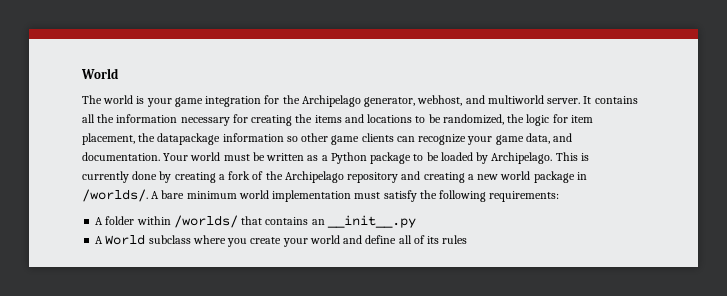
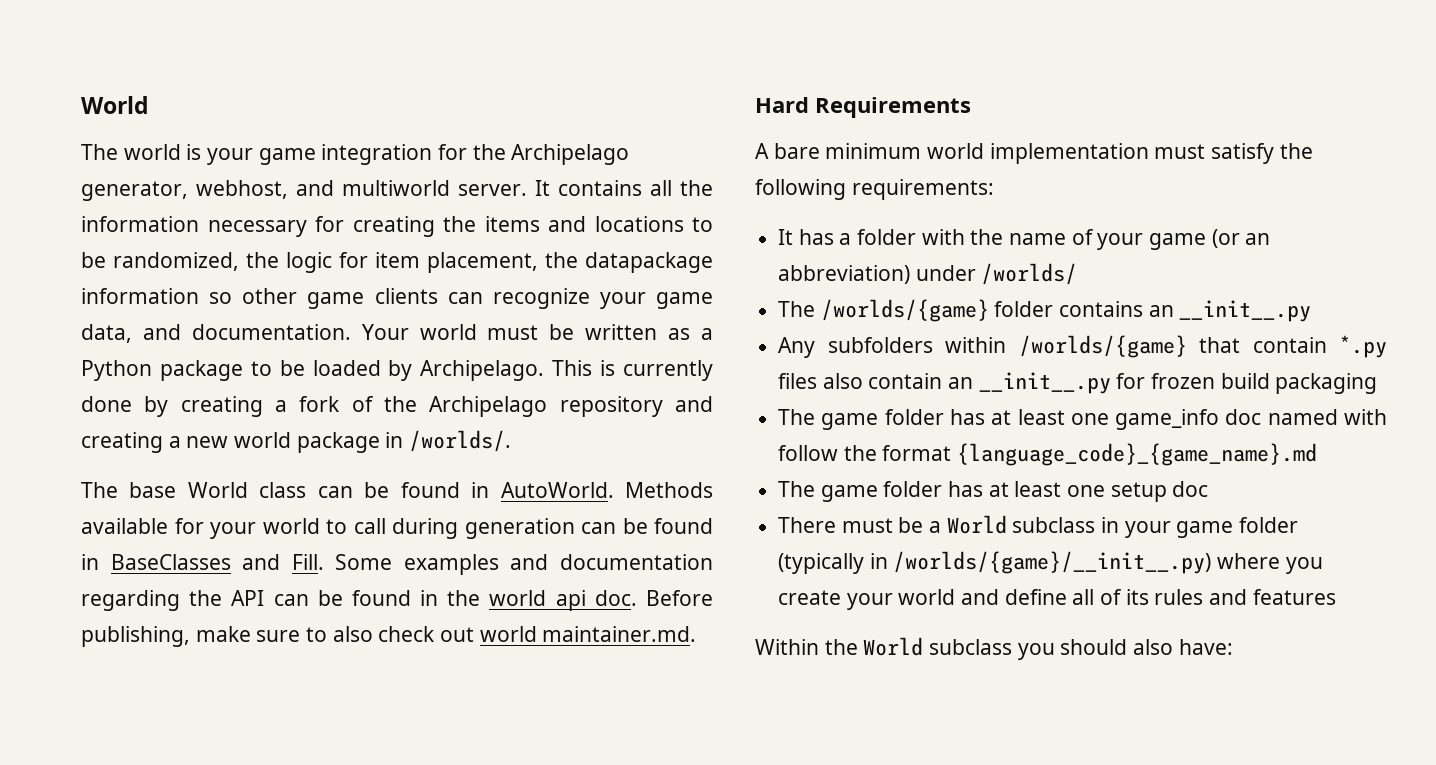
- This is currently done by creating a fork of the Archipelago repository and creating a new world package in /worlds/. A bare minimum world implementation must satisfy the following requirements:
+ This is currently done by creating a fork of the Archipelago repository and creating a new world package in /worlds/.
+ The base World class can be found in AutoWorld. Methods available for your world to call during generation can be found in BaseClasses and Fill. Some examples and documentation regarding the API can be found in the world api doc. Before publishing, make sure to also check out world maintainer.md.
+ Hard Requirements
+ A bare minimum world implementation must satisfy the following requirements:
- A folder within /worlds/ that contains an __init__.py
- A World subclass where you create your world and define all of its rules
+ It has a folder with the name of your game (or an abbreviation) under /worlds/
+ The /worlds/{game} folder contains an __init__.py
+ Any subfolders within /worlds/{game} that contain *.py files also contain an __init__.py for frozen build packaging
+ The game folder has at least one game_info doc named with follow the format {language_code}_{game_name}.md
+ The game folder has at least one setup doc
+ There must be a World subclass in your game folder (typically in /worlds/{game}/__init__.py) where you create your world and define all of its rules and features
+ Within the World subclass you should also have:

